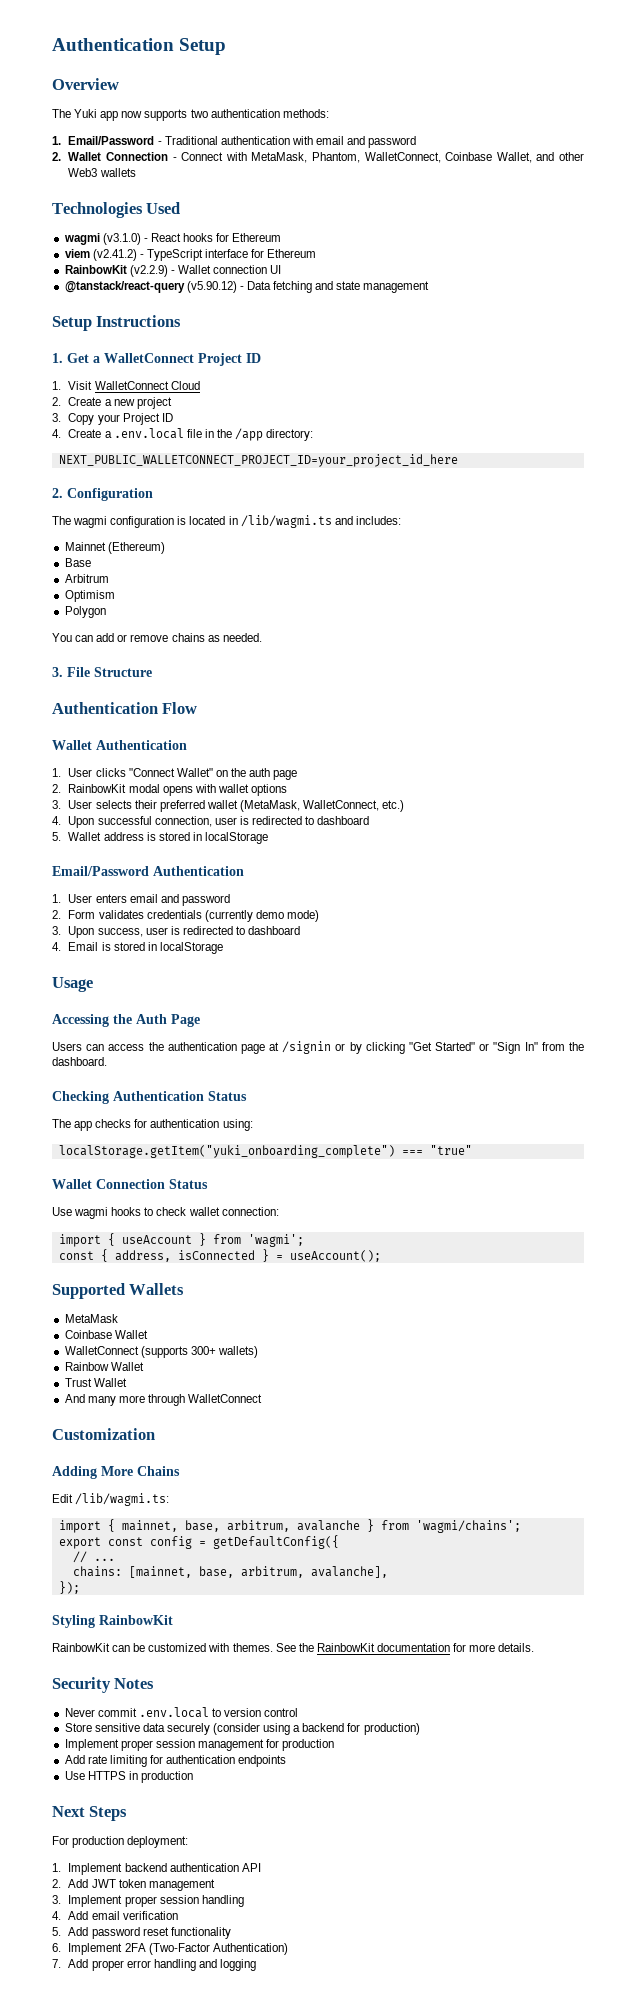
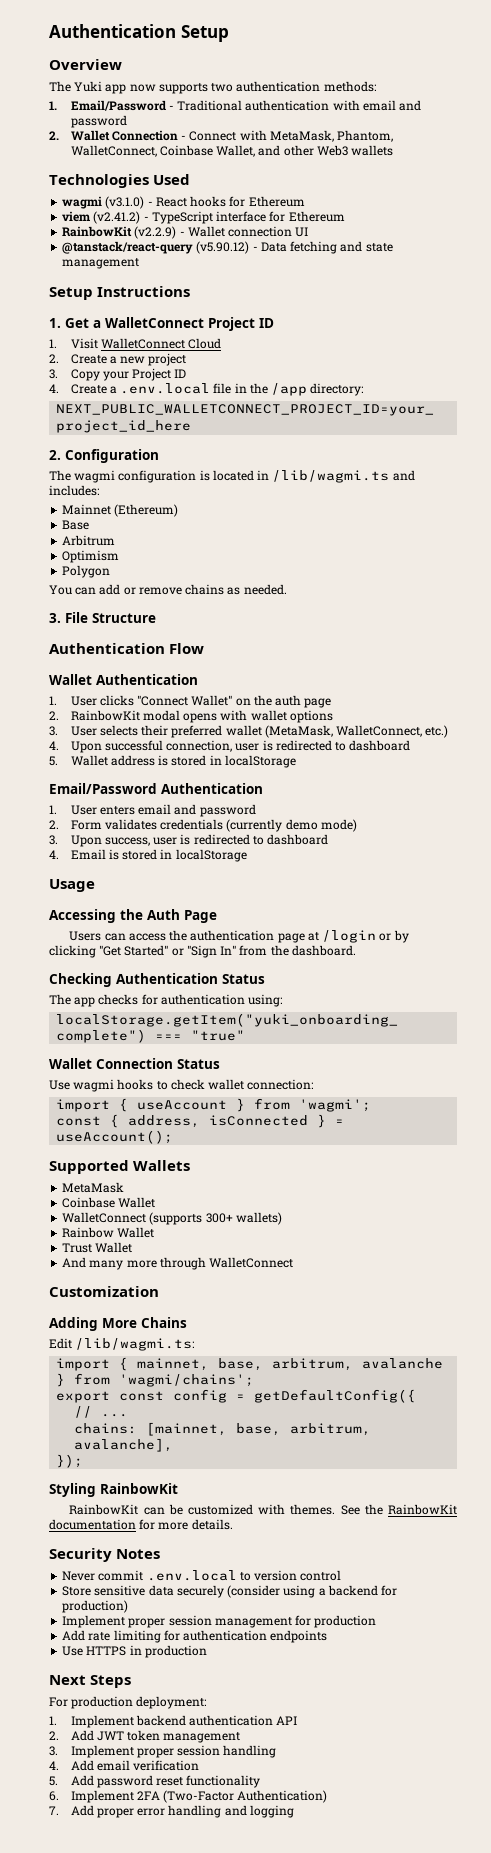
- Users can access the authentication page at /signin or by clicking "Get Started" or "Sign In" from the dashboard.
+ Users can access the authentication page at /login or by clicking "Get Started" or "Sign In" from the dashboard.

